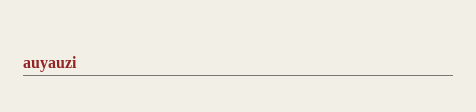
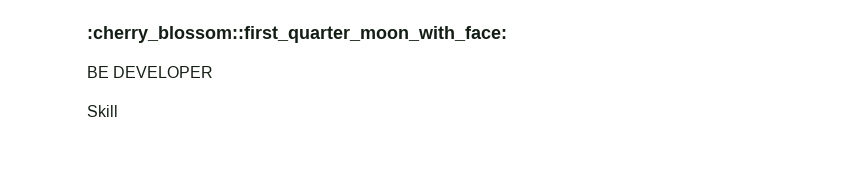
- auyauzi
+ :cherry_blossom::first_quarter_moon_with_face:
+ BE DEVELOPER
+ Skill

